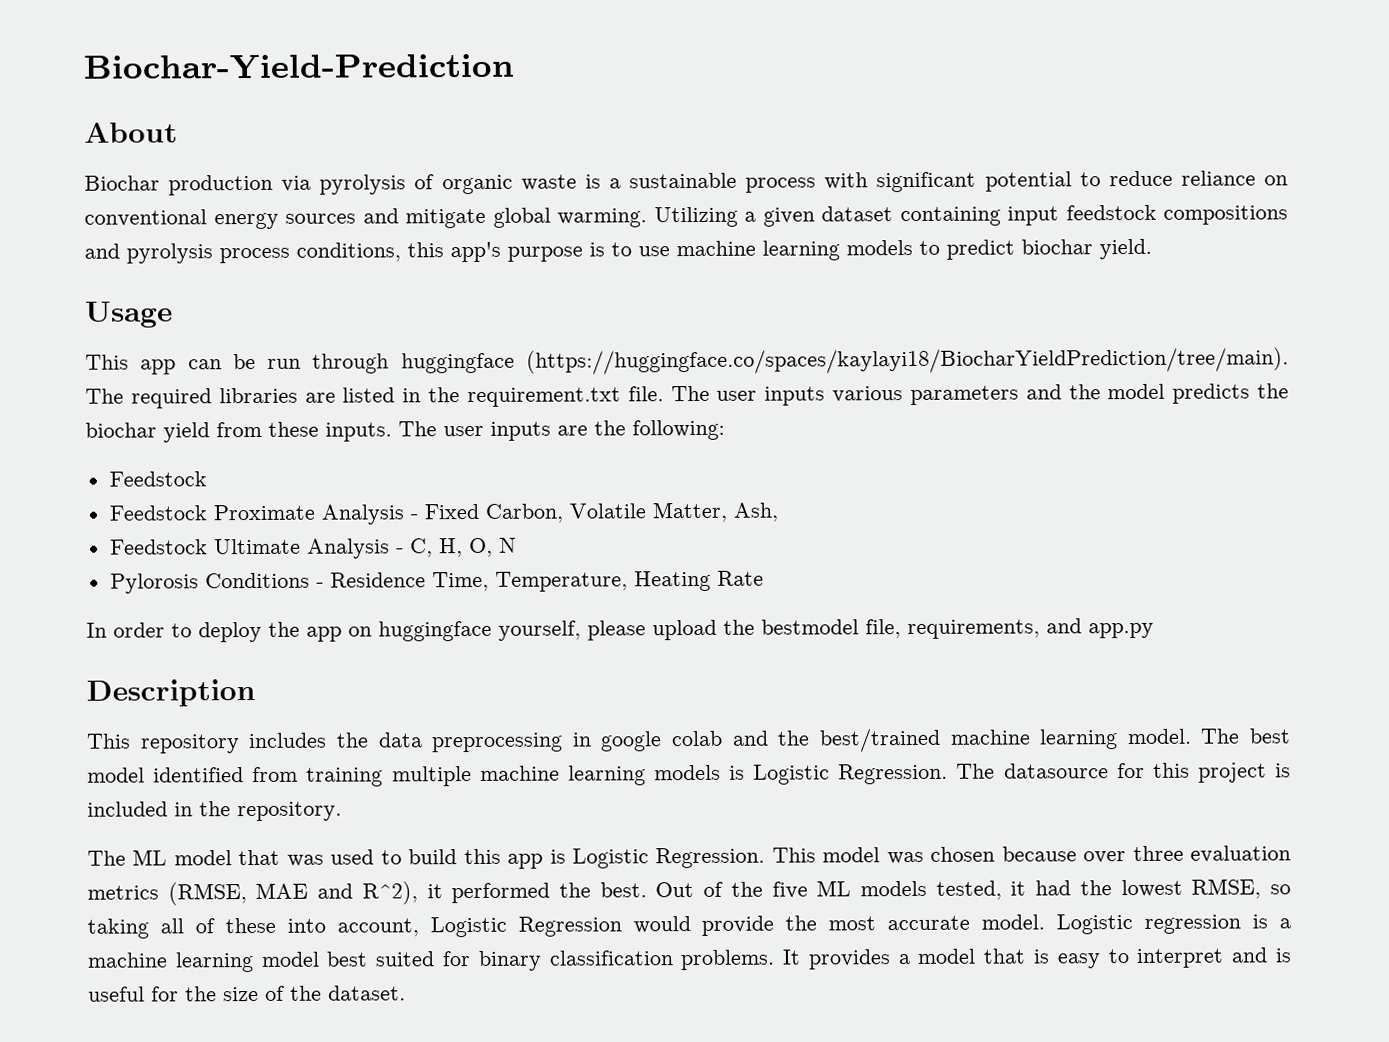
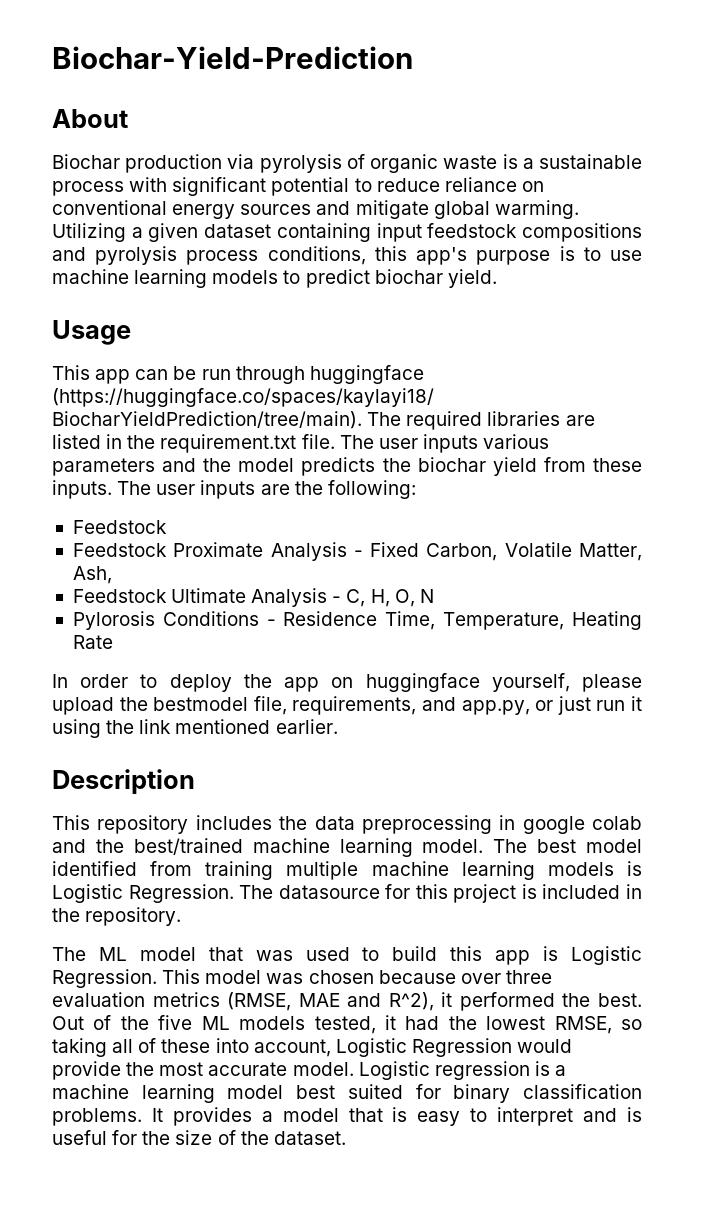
- In order to deploy the app on huggingface yourself, please upload the bestmodel file, requirements, and app.py
+ In order to deploy the app on huggingface yourself, please upload the bestmodel file, requirements, and app.py, or just run it using the link mentioned earlier.

